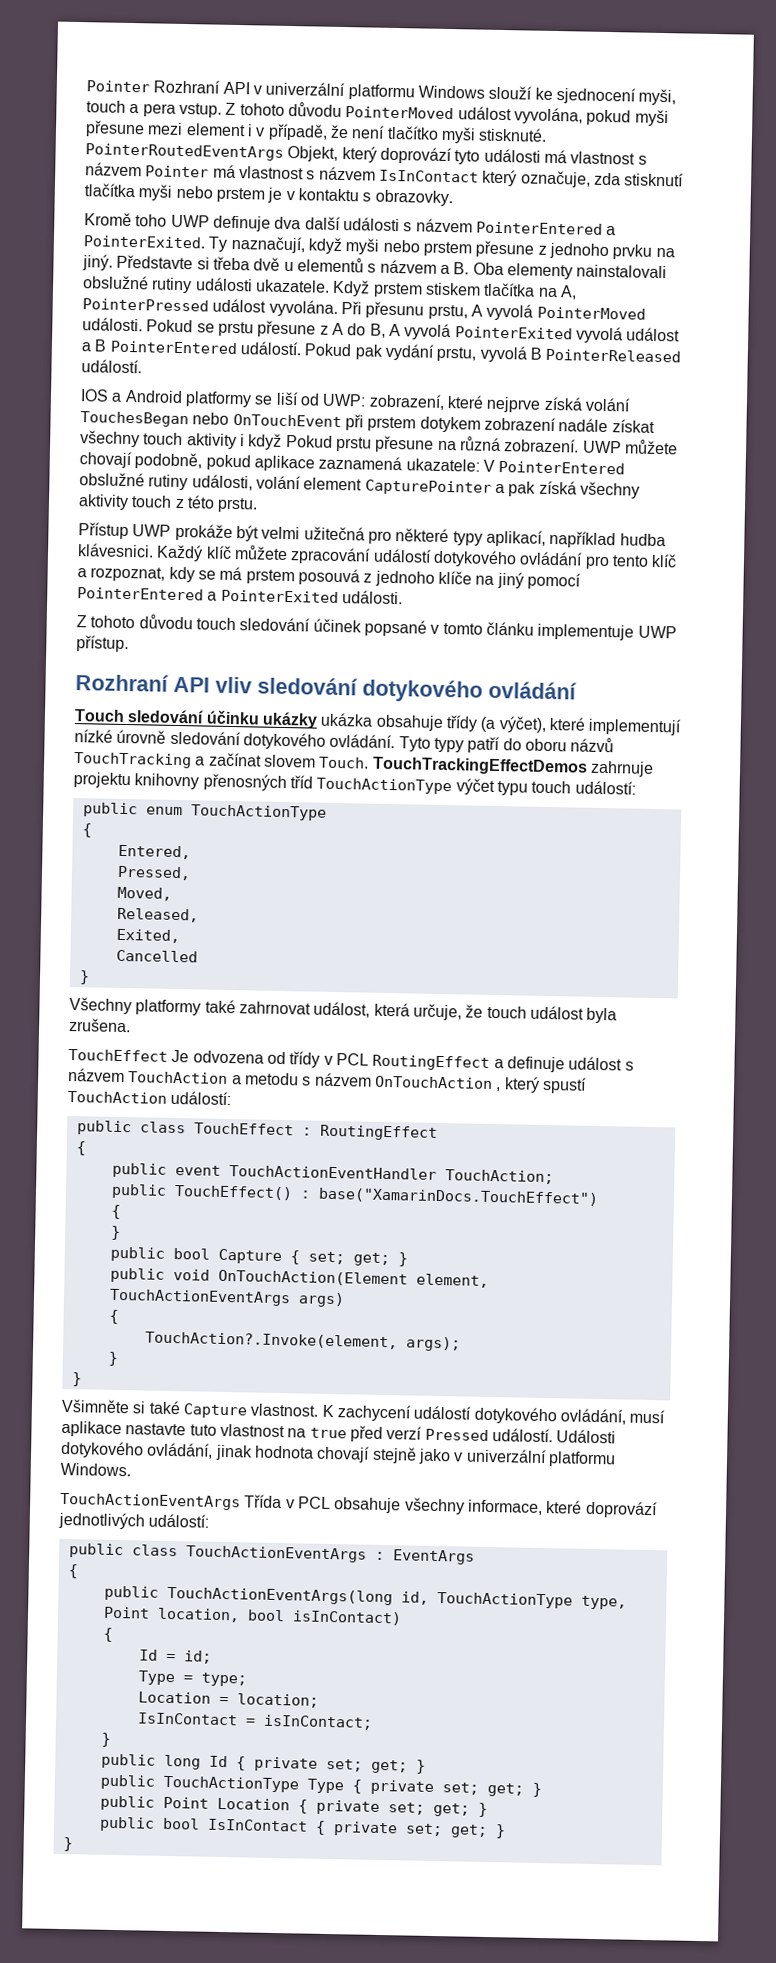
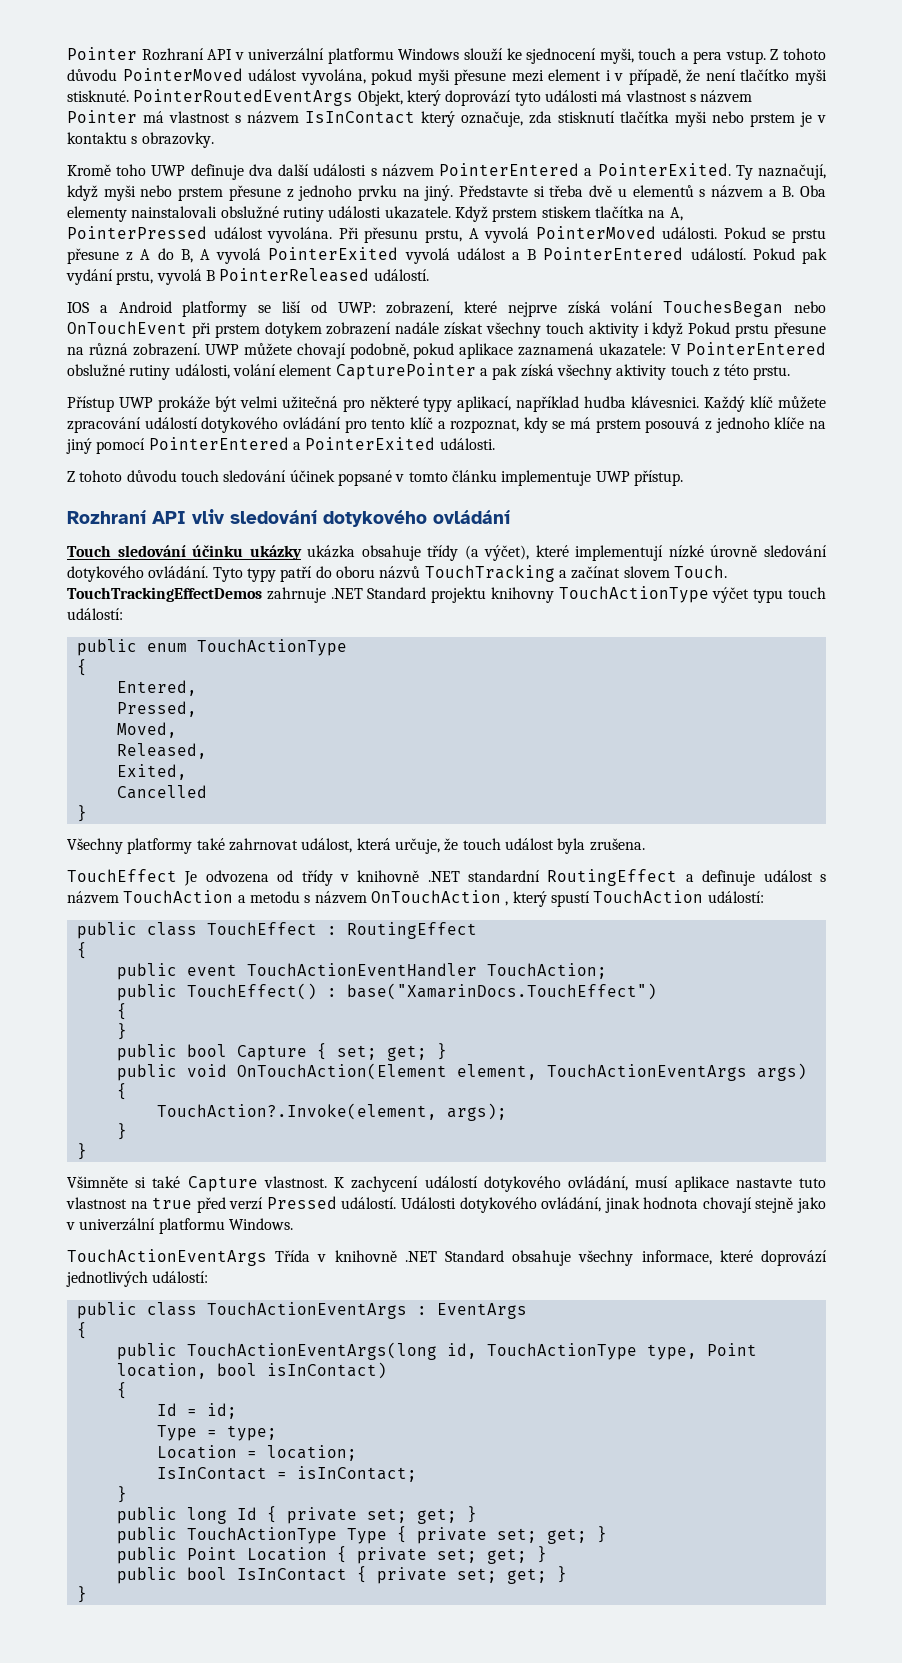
- TouchTrackingEffectDemos zahrnuje projektu knihovny přenosných tříd TouchActionType výčet typu touch událostí:
+ TouchTrackingEffectDemos zahrnuje .NET Standard projektu knihovny TouchActionType výčet typu touch událostí:
- TouchEffect Je odvozena od třídy v PCL RoutingEffect a definuje událost s názvem TouchAction a metodu s názvem OnTouchAction , který spustí TouchAction událostí:
+ TouchEffect Je odvozena od třídy v knihovně .NET standardní RoutingEffect a definuje událost s názvem TouchAction a metodu s názvem OnTouchAction , který spustí TouchAction událostí:
- TouchActionEventArgs Třída v PCL obsahuje všechny informace, které doprovází jednotlivých událostí:
+ TouchActionEventArgs Třída v knihovně .NET Standard obsahuje všechny informace, které doprovází jednotlivých událostí:

